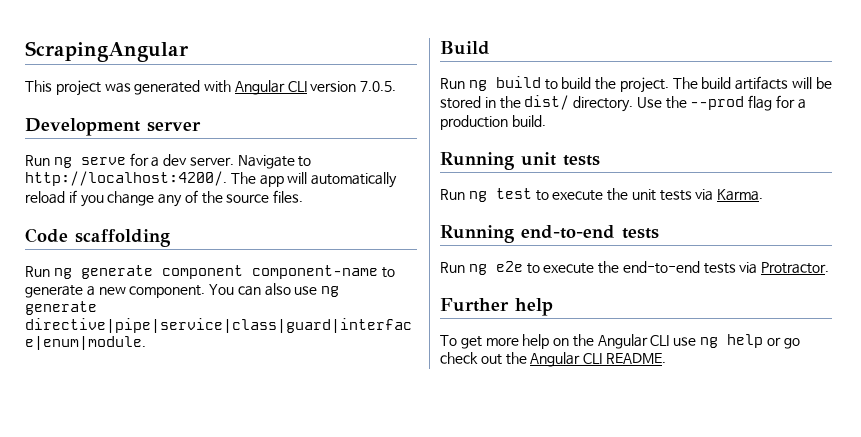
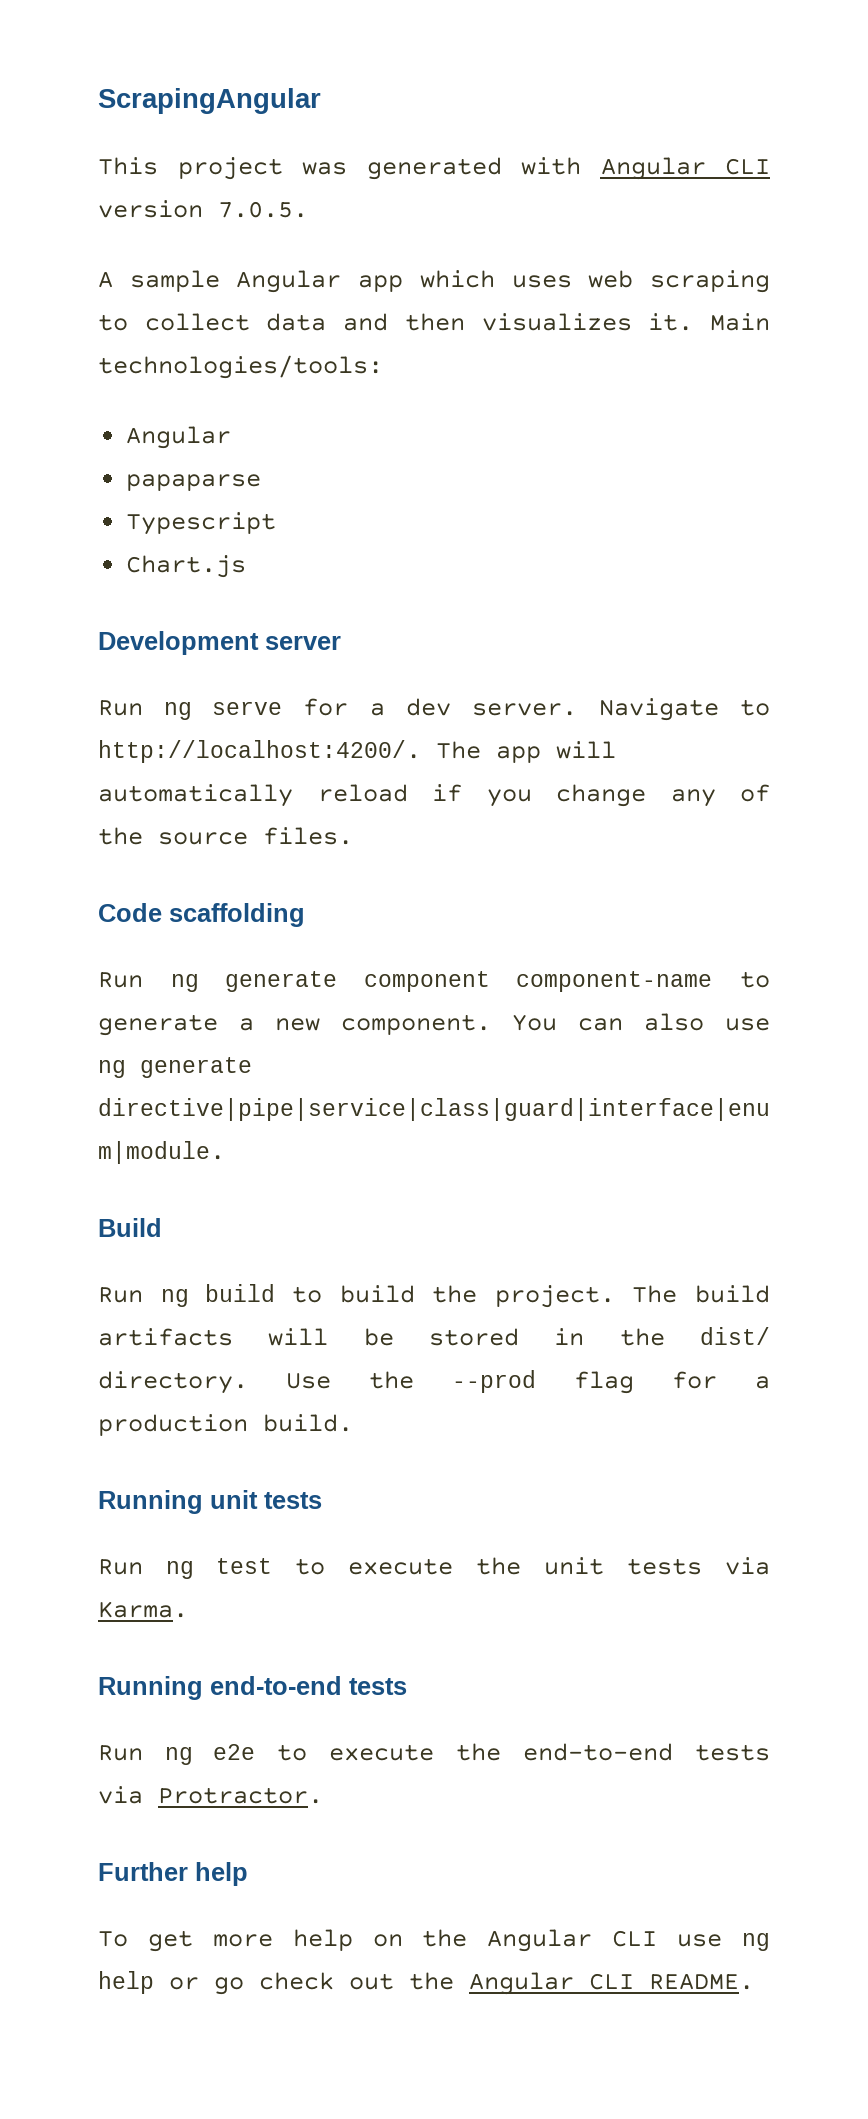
+ A sample Angular app which uses web scraping to collect data and then visualizes it. Main technologies/tools:
+ Angular
+ papaparse
+ Typescript
+ Chart.js

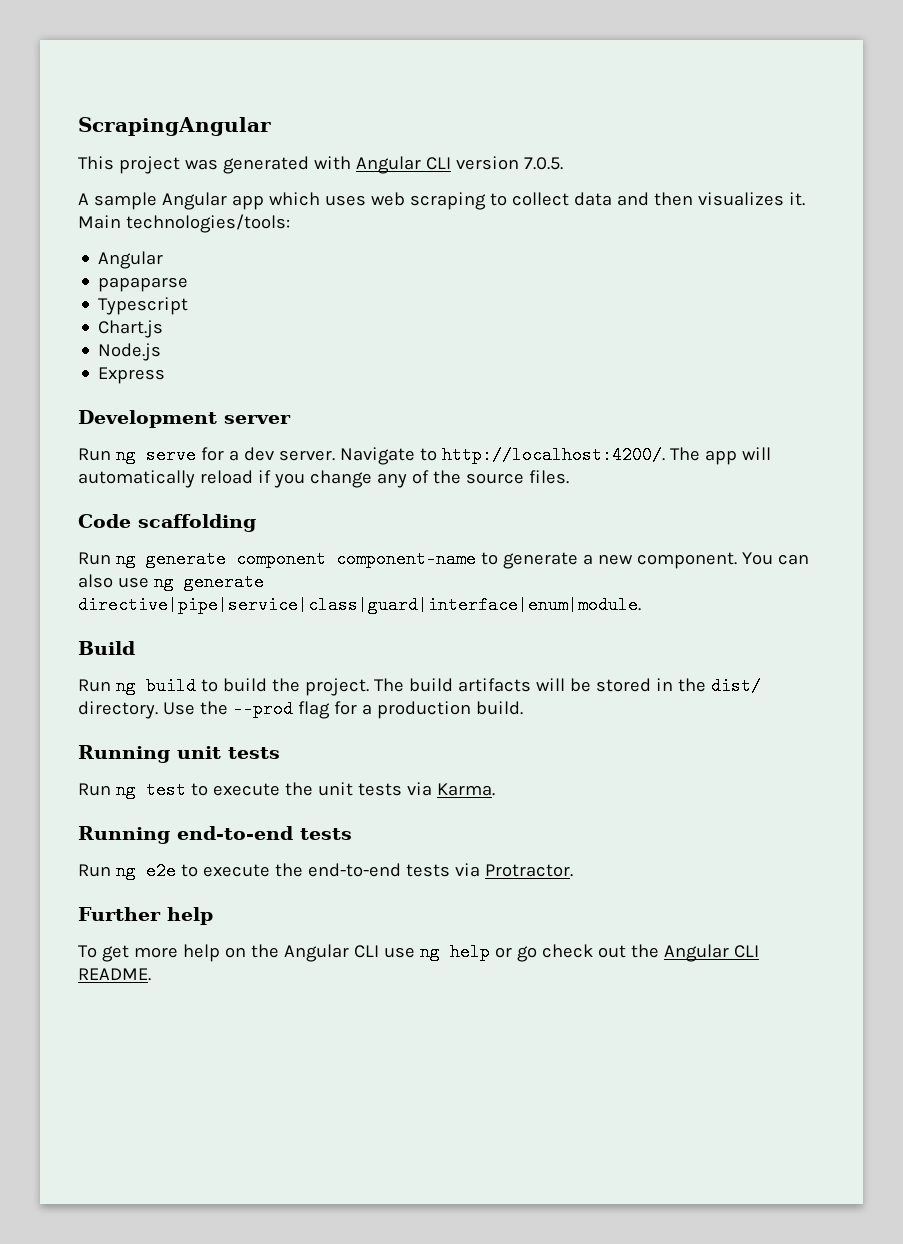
+ Node.js
+ Express

